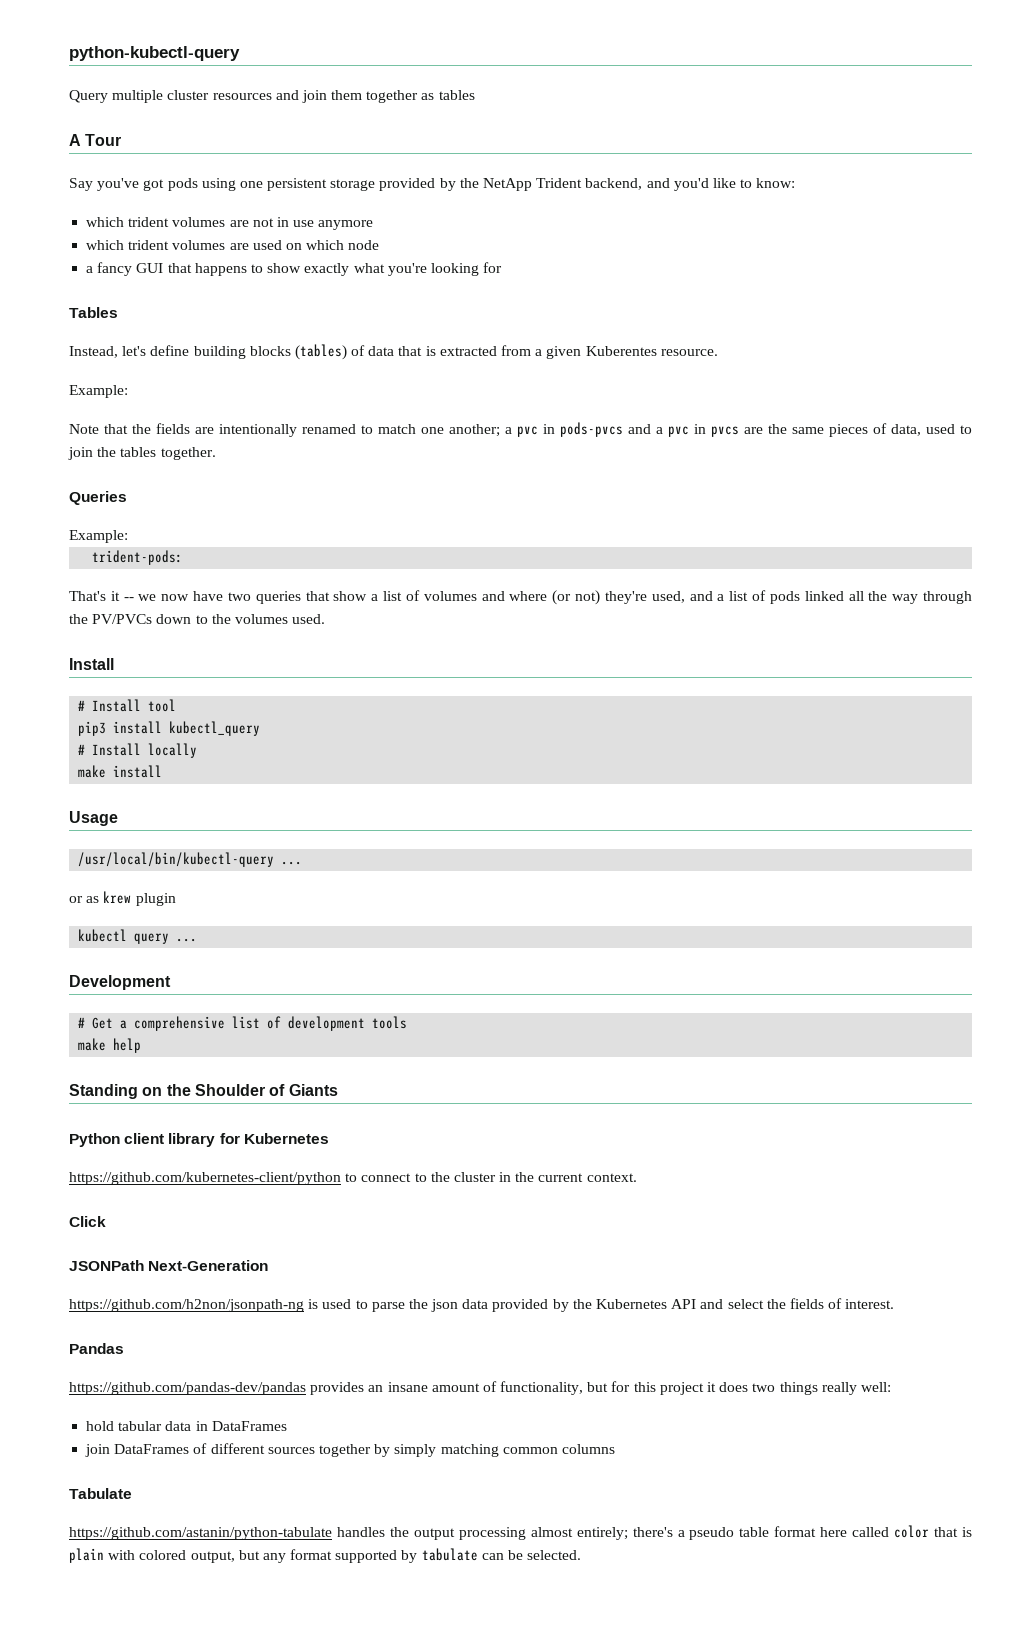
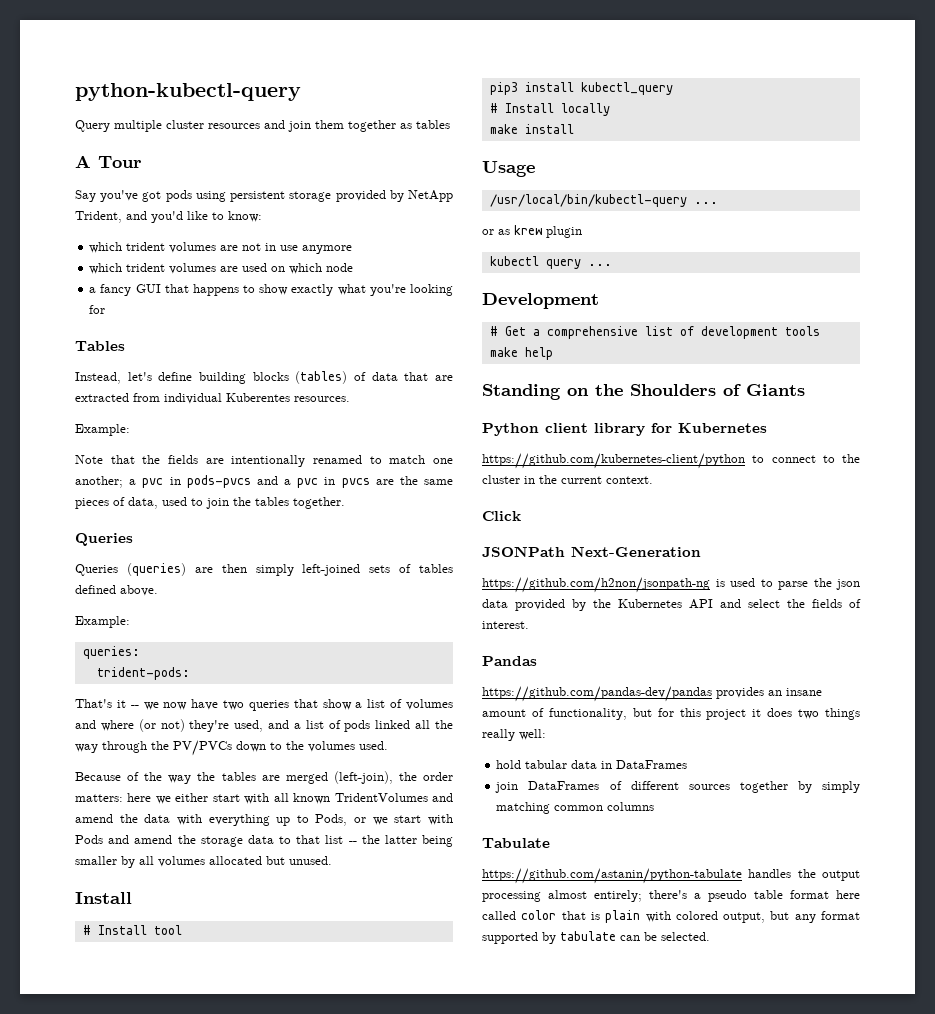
- Say you've got pods using one persistent storage provided by the NetApp Trident backend, and you'd like to know:
+ Say you've got pods using persistent storage provided by NetApp Trident, and you'd like to know:
- Instead, let's define building blocks (tables) of data that is extracted from a given Kuberentes resource.
+ Instead, let's define building blocks (tables) of data that are extracted from individual Kuberentes resources.
  Note that the fields are intentionally renamed to match one another; a pvc in pods-pvcs and a pvc in pvcs are the same pieces of data, used to join the tables together.
  Queries
+ Queries (queries) are then simply left-joined sets of tables defined above.
  Example:
+ queries:
+ Because of the way the tables are merged (left-join), the order matters: here we either start with all known TridentVolumes and amend the data with everything up to Pods, or we start with Pods and amend the storage data to that list -- the latter being smaller by all volumes allocated but unused.
- Standing on the Shoulder of Giants
+ Standing on the Shoulders of Giants

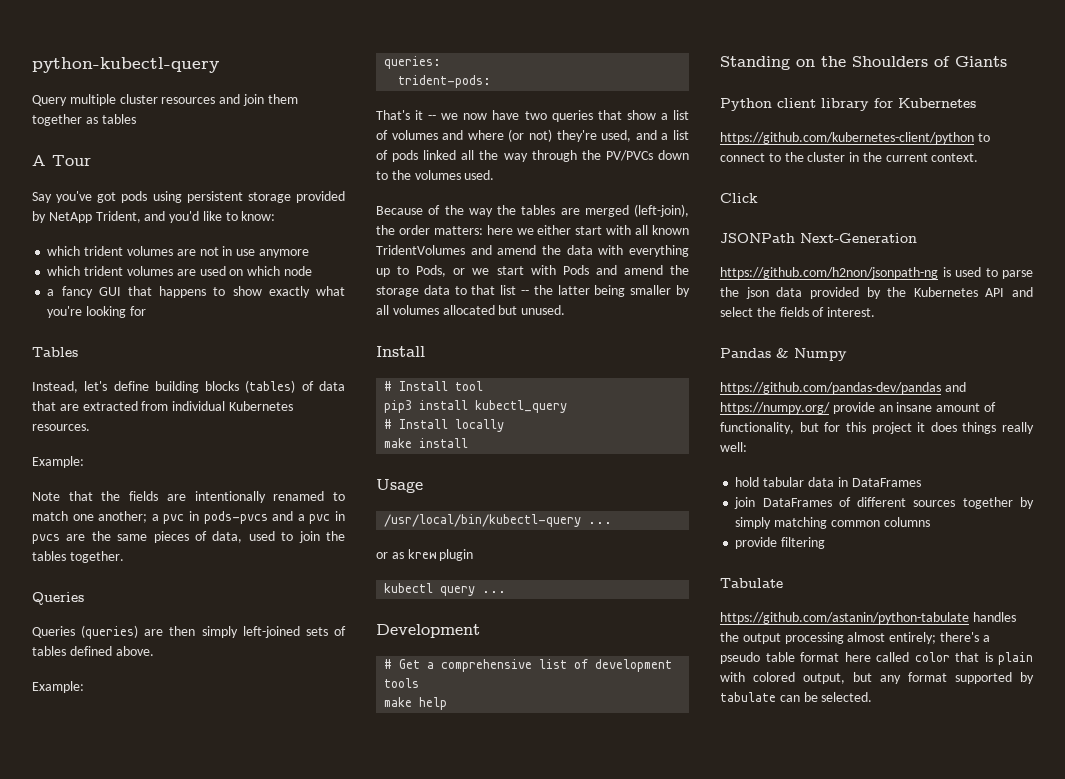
- Instead, let's define building blocks (tables) of data that are extracted from individual Kuberentes resources.
+ Instead, let's define building blocks (tables) of data that are extracted from individual Kubernetes resources.
- Pandas
+ Pandas & Numpy
- https://github.com/pandas-dev/pandas provides an insane amount of functionality, but for this project it does two things really well:
+ https://github.com/pandas-dev/pandas and https://numpy.org/ provide an insane amount of functionality, but for this project it does things really well:
+ provide filtering

